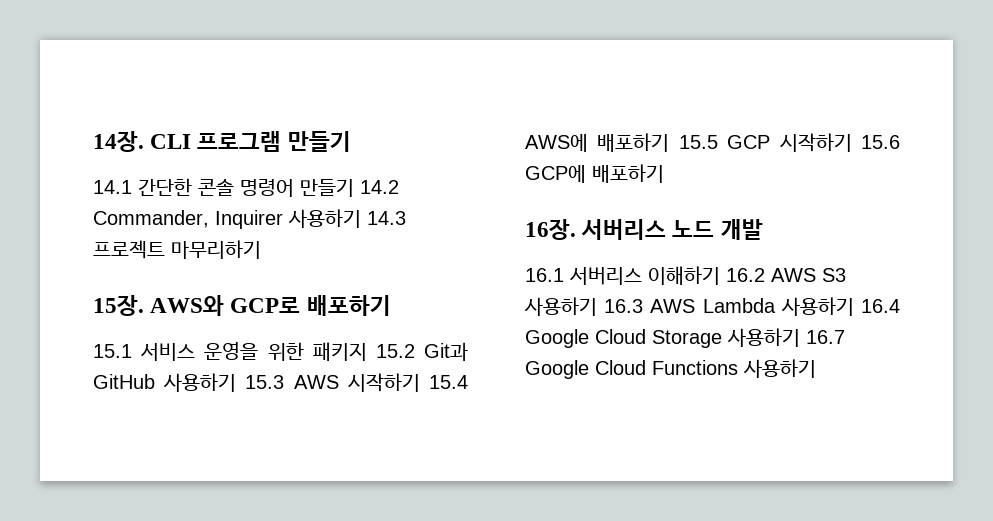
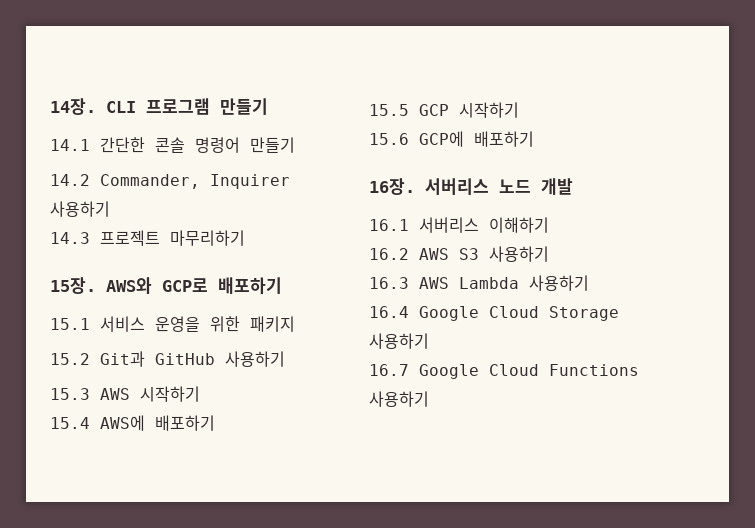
- 14.1 간단한 콘솔 명령어 만들기 14.2 Commander, Inquirer 사용하기 14.3 프로젝트 마무리하기
+ 14.1 간단한 콘솔 명령어 만들기
+ 14.2 Commander, Inquirer 사용하기
+ 14.3 프로젝트 마무리하기
- 15.1 서비스 운영을 위한 패키지 15.2 Git과 GitHub 사용하기 15.3 AWS 시작하기 15.4 AWS에 배포하기 15.5 GCP 시작하기 15.6 GCP에 배포하기
+ 15.1 서비스 운영을 위한 패키지
+ 15.2 Git과 GitHub 사용하기
+ 15.3 AWS 시작하기
+ 15.4 AWS에 배포하기
+ 15.5 GCP 시작하기
+ 15.6 GCP에 배포하기
- 16.1 서버리스 이해하기 16.2 AWS S3 사용하기 16.3 AWS Lambda 사용하기 16.4 Google Cloud Storage 사용하기 16.7 Google Cloud Functions 사용하기
+ 16.1 서버리스 이해하기
+ 16.2 AWS S3 사용하기
+ 16.3 AWS Lambda 사용하기
+ 16.4 Google Cloud Storage 사용하기
+ 16.7 Google Cloud Functions 사용하기

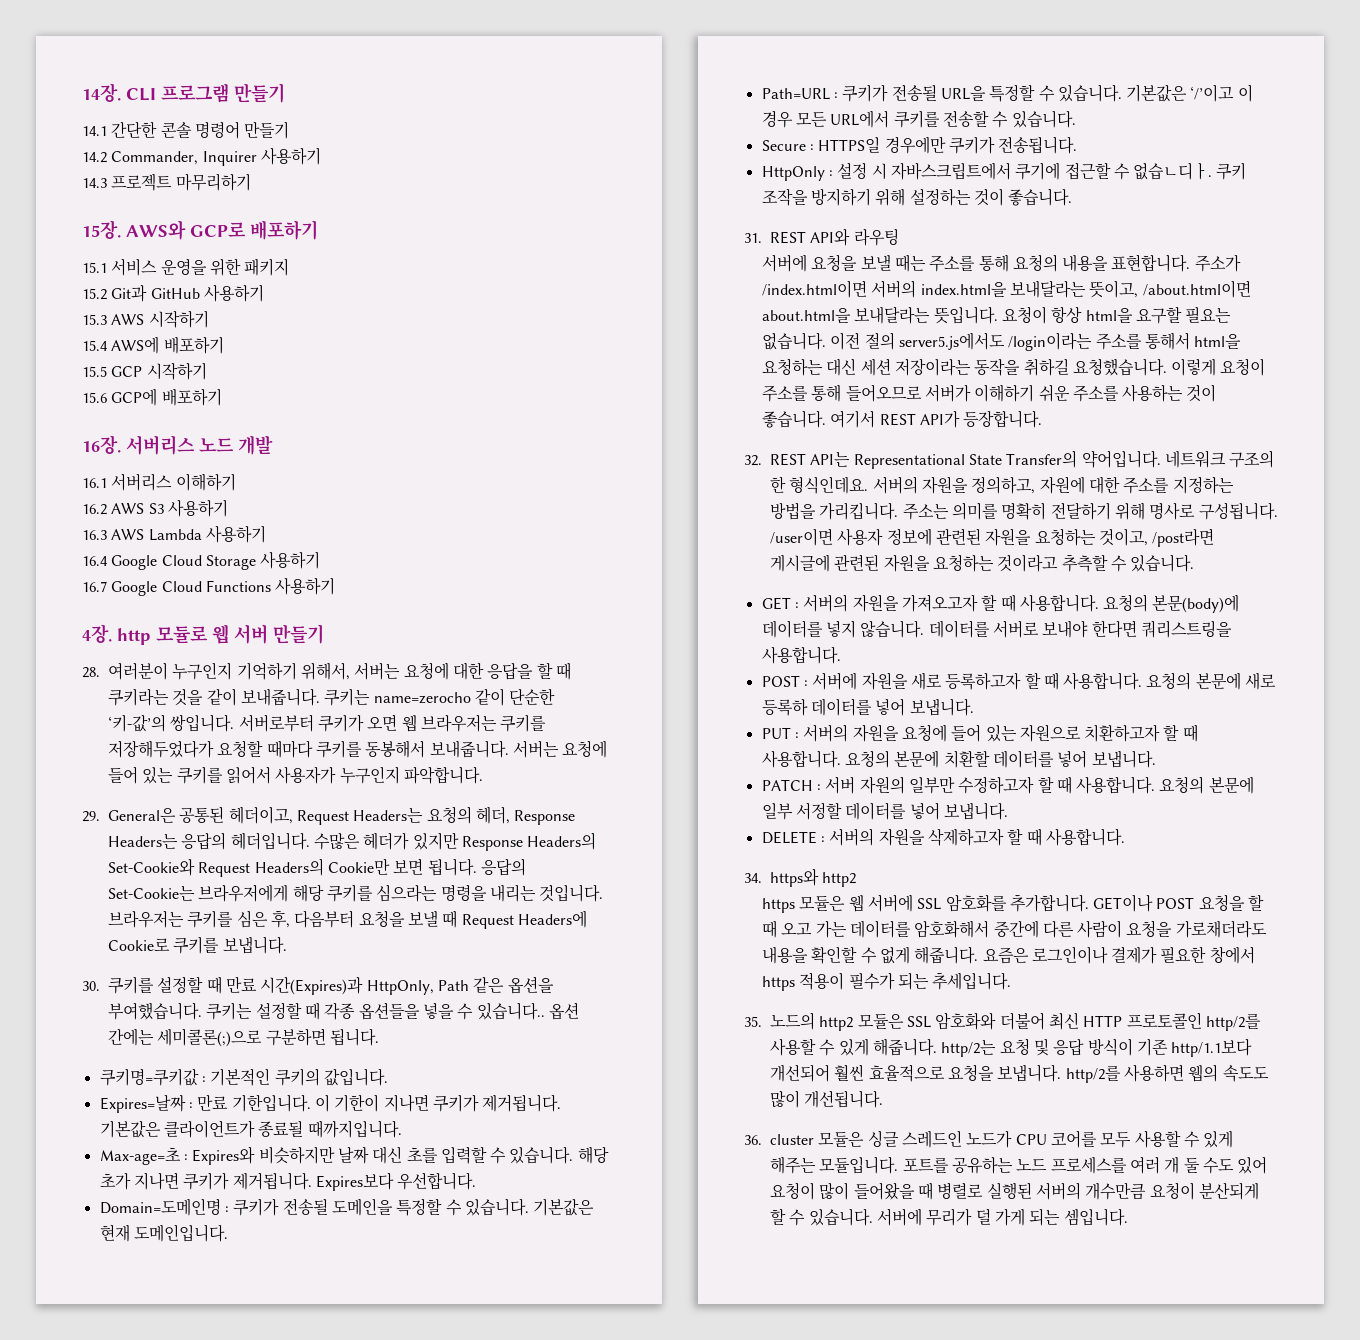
+ 4장. http 모듈로 웹 서버 만들기
+ 28. 여러분이 누구인지 기억하기 위해서, 서버는 요청에 대한 응답을 할 때 쿠키라는 것을 같이 보내줍니다. 쿠키는 name=zerocho 같이 단순한 ‘키-값’의 쌍입니다. 서버로부터 쿠키가 오면 웹 브라우저는 쿠키를 저장해두었다가 요청할 때마다 쿠키를 동봉해서 보내줍니다. 서버는 요청에 들어 있는 쿠키를 읽어서 사용자가 누구인지 파악합니다.
+ 29. General은 공통된 헤더이고, Request Headers는 요청의 헤더, Response Headers는 응답의 헤더입니다. 수많은 헤더가 있지만 Response Headers의 Set-Cookie와 Request Headers의 Cookie만 보면 됩니다. 응답의 Set-Cookie는 브라우저에게 해당 쿠키를 심으라는 명령을 내리는 것입니다. 브라우저는 쿠키를 심은 후, 다음부터 요청을 보낼 때 Request Headers에 Cookie로 쿠키를 보냅니다.
+ 30. 쿠키를 설정할 때 만료 시간(Expires)과 HttpOnly, Path 같은 옵션을 부여했습니다. 쿠키는 설정할 때 각종 옵션들을 넣을 수 있습니다.. 옵션 간에는 세미콜론(;)으로 구분하면 됩니다.
+ 쿠키명=쿠키값 : 기본적인 쿠키의 값입니다.
+ Expires=날짜 : 만료 기한입니다. 이 기한이 지나면 쿠키가 제거됩니다. 기본값은 클라이언트가 종료될 때까지입니다.
+ Max-age=초 : Expires와 비슷하지만 날짜 대신 초를 입력할 수 있습니다. 해당 초가 지나면 쿠키가 제거됩니다. Expires보다 우선합니다.
+ Domain=도메인명 : 쿠키가 전송될 도메인을 특정할 수 있습니다. 기본값은 현재 도메인입니다.
+ Path=URL : 쿠키가 전송될 URL을 특정할 수 있습니다. 기본값은 ‘/’이고 이 경우 모든 URL에서 쿠키를 전송할 수 있습니다.
+ Secure : HTTPS일 경우에만 쿠키가 전송됩니다.
+ HttpOnly : 설정 시 자바스크립트에서 쿠기에 접근할 수 없습ㄴ디ㅏ. 쿠키 조작을 방지하기 위해 설정하는 것이 좋습니다.
+ 31. REST API와 라우팅
+ 서버에 요청을 보낼 때는 주소를 통해 요청의 내용을 표현합니다. 주소가 /index.html이면 서버의 index.html을 보내달라는 뜻이고, /about.html이면 about.html을 보내달라는 뜻입니다. 요청이 항상 html을 요구할 필요는 없습니다. 이전 절의 server5.js에서도 /login이라는 주소를 통해서 html을 요청하는 대신 세션 저장이라는 동작을 취하길 요청했습니다. 이렇게 요청이 주소를 통해 들어오므로 서버가 이해하기 쉬운 주소를 사용하는 것이 좋습니다. 여기서 REST API가 등장합니다.
+ 32. REST API는 Representational State Transfer의 약어입니다. 네트워크 구조의 한 형식인데요. 서버의 자원을 정의하고, 자원에 대한 주소를 지정하는 방법을 가리킵니다. 주소는 의미를 명확히 전달하기 위해 명사로 구성됩니다. /user이면 사용자 정보에 관련된 자원을 요청하는 것이고, /post라면 게시글에 관련된 자원을 요청하는 것이라고 추측할 수 있습니다.
+ GET : 서버의 자원을 가져오고자 할 때 사용합니다. 요청의 본문(body)에 데이터를 넣지 않습니다. 데이터를 서버로 보내야 한다면 쿼리스트링을 사용합니다.
+ POST : 서버에 자원을 새로 등록하고자 할 때 사용합니다. 요청의 본문에 새로 등록하 데이터를 넣어 보냅니다.
+ PUT : 서버의 자원을 요청에 들어 있는 자원으로 치환하고자 할 때 사용합니다. 요청의 본문에 치환할 데이터를 넣어 보냅니다.
+ PATCH : 서버 자원의 일부만 수정하고자 할 때 사용합니다. 요청의 본문에 일부 서정할 데이터를 넣어 보냅니다.
+ DELETE : 서버의 자원을 삭제하고자 할 때 사용합니다.
+ 34. https와 http2
+ https 모듈은 웹 서버에 SSL 암호화를 추가합니다. GET이나 POST 요청을 할 때 오고 가는 데이터를 암호화해서 중간에 다른 사람이 요청을 가로채더라도 내용을 확인할 수 없게 해줍니다. 요즘은 로그인이나 결제가 필요한 창에서 https 적용이 필수가 되는 추세입니다.
+ 35. 노드의 http2 모듈은 SSL 암호화와 더불어 최신 HTTP 프로토콜인 http/2를 사용할 수 있게 해줍니다. http/2는 요청 및 응답 방식이 기존 http/1.1보다 개선되어 훨씬 효율적으로 요청을 보냅니다. http/2를 사용하면 웹의 속도도 많이 개선됩니다.
+ 36. cluster 모듈은 싱글 스레드인 노드가 CPU 코어를 모두 사용할 수 있게 해주는 모듈입니다. 포트를 공유하는 노드 프로세스를 여러 개 둘 수도 있어 요청이 많이 들어왔을 때 병렬로 실행된 서버의 개수만큼 요청이 분산되게 할 수 있습니다. 서버에 무리가 덜 가게 되는 셈입니다.

